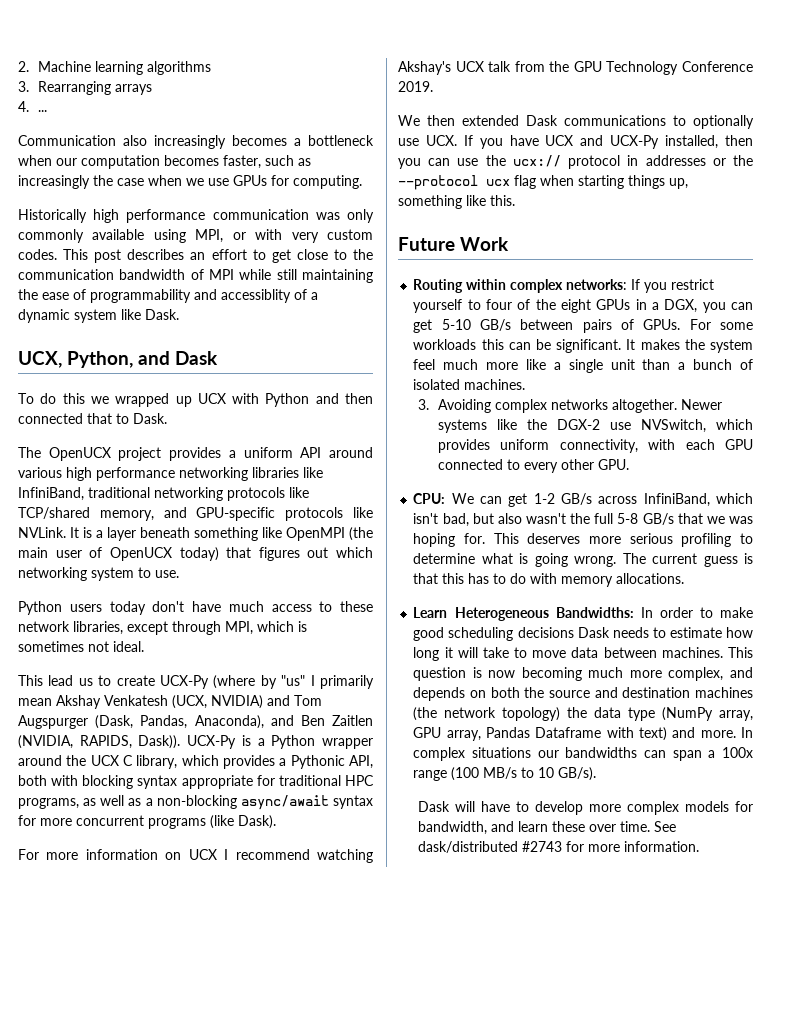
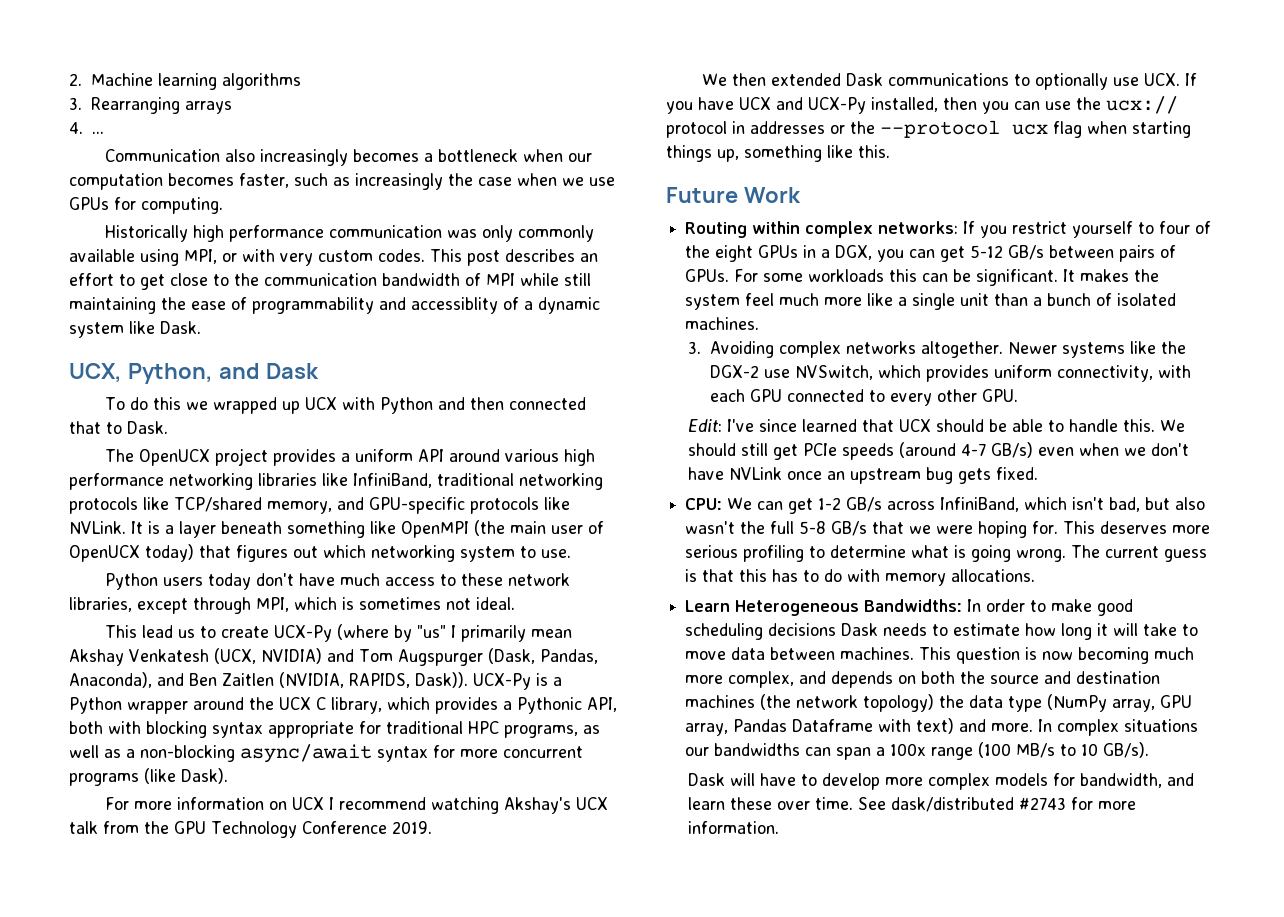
- Routing within complex networks: If you restrict yourself to four of the eight GPUs in a DGX, you can get 5-10 GB/s between pairs of GPUs.
+ Routing within complex networks: If you restrict yourself to four of the eight GPUs in a DGX, you can get 5-12 GB/s between pairs of GPUs.
+ Edit: I've since learned that UCX should be able to handle this. We should still get PCIe speeds (around 4-7 GB/s) even when we don't have NVLink once an upstream bug gets fixed.
- CPU: We can get 1-2 GB/s across InfiniBand, which isn't bad, but also wasn't the full 5-8 GB/s that we was hoping for.
+ CPU: We can get 1-2 GB/s across InfiniBand, which isn't bad, but also wasn't the full 5-8 GB/s that we were hoping for.

